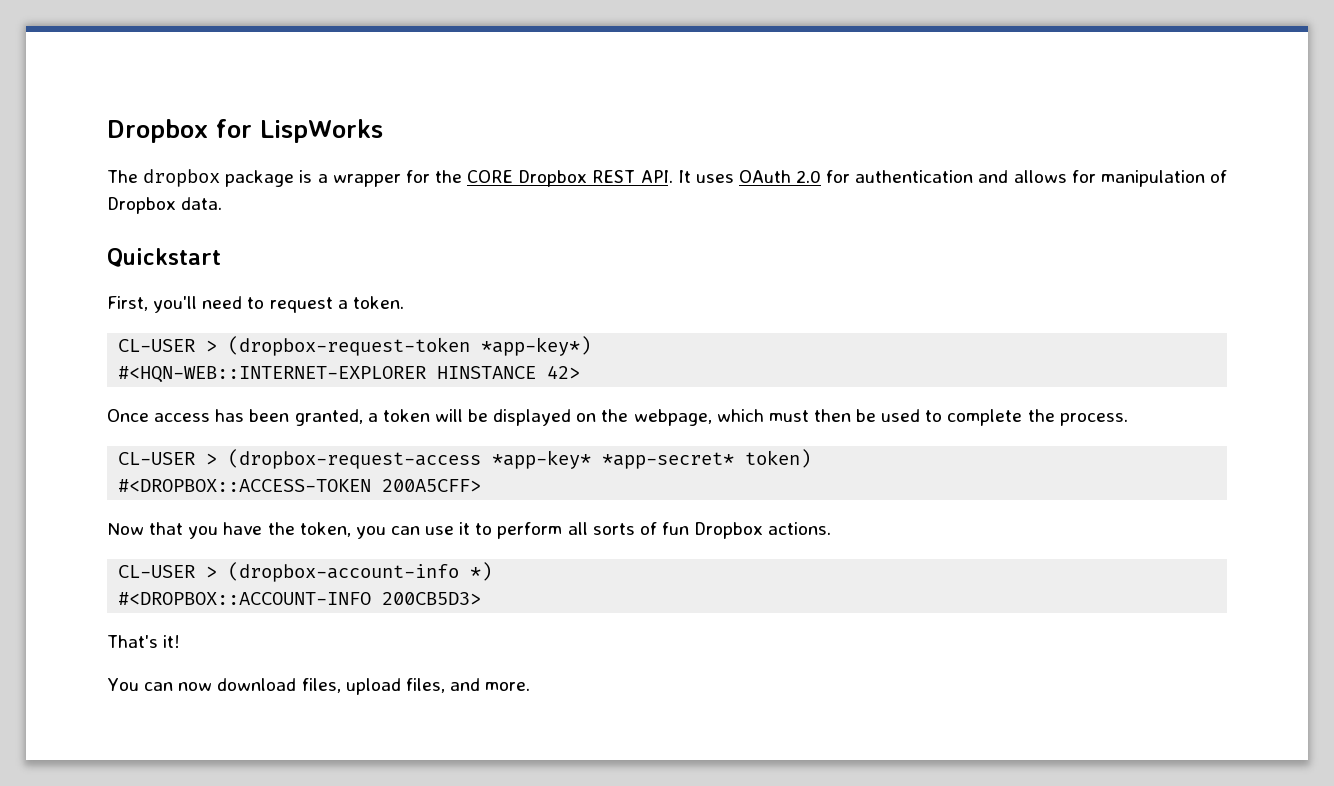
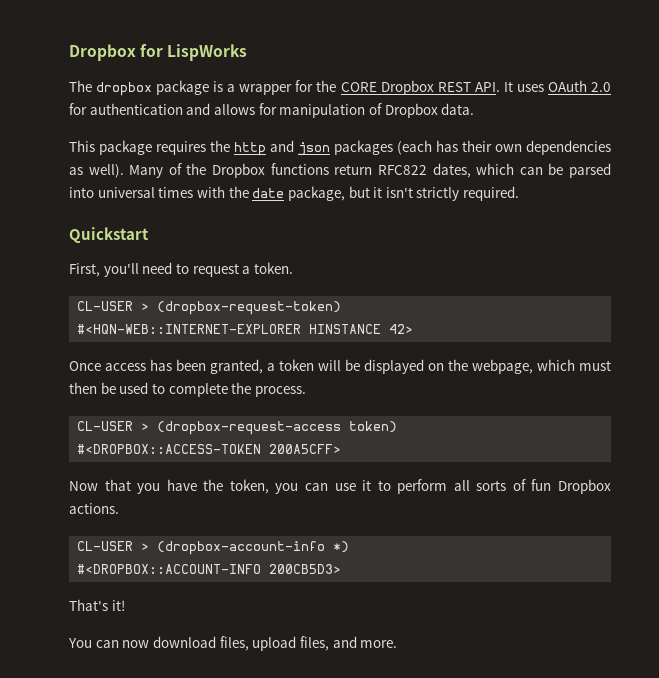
+ This package requires the http and json packages (each has their own dependencies as well). Many of the Dropbox functions return RFC822 dates, which can be parsed into universal times with the date package, but it isn't strictly required.
- CL-USER > (dropbox-request-token *app-key*)
+ CL-USER > (dropbox-request-token)
- CL-USER > (dropbox-request-access *app-key* *app-secret* token)
+ CL-USER > (dropbox-request-access token)

